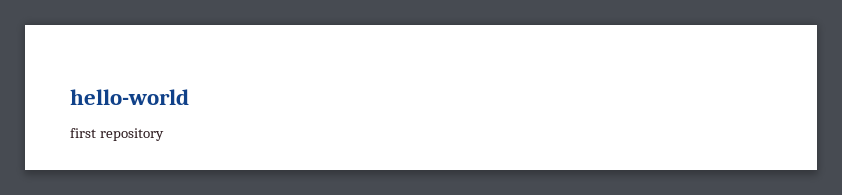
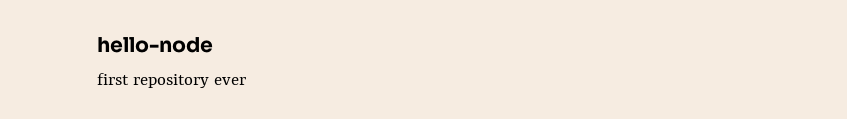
- hello-world
+ hello-node
- first repository
+ first repository ever

